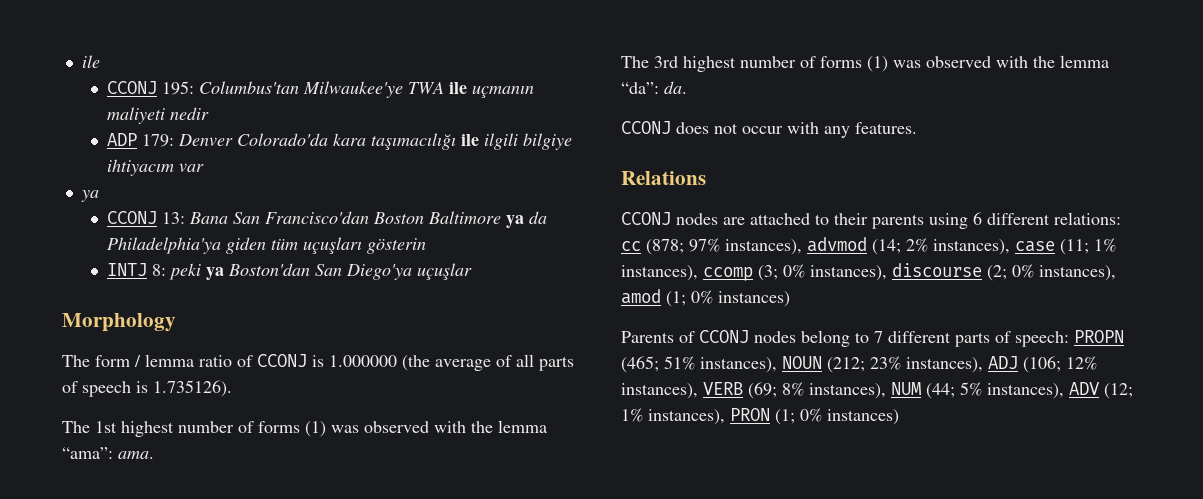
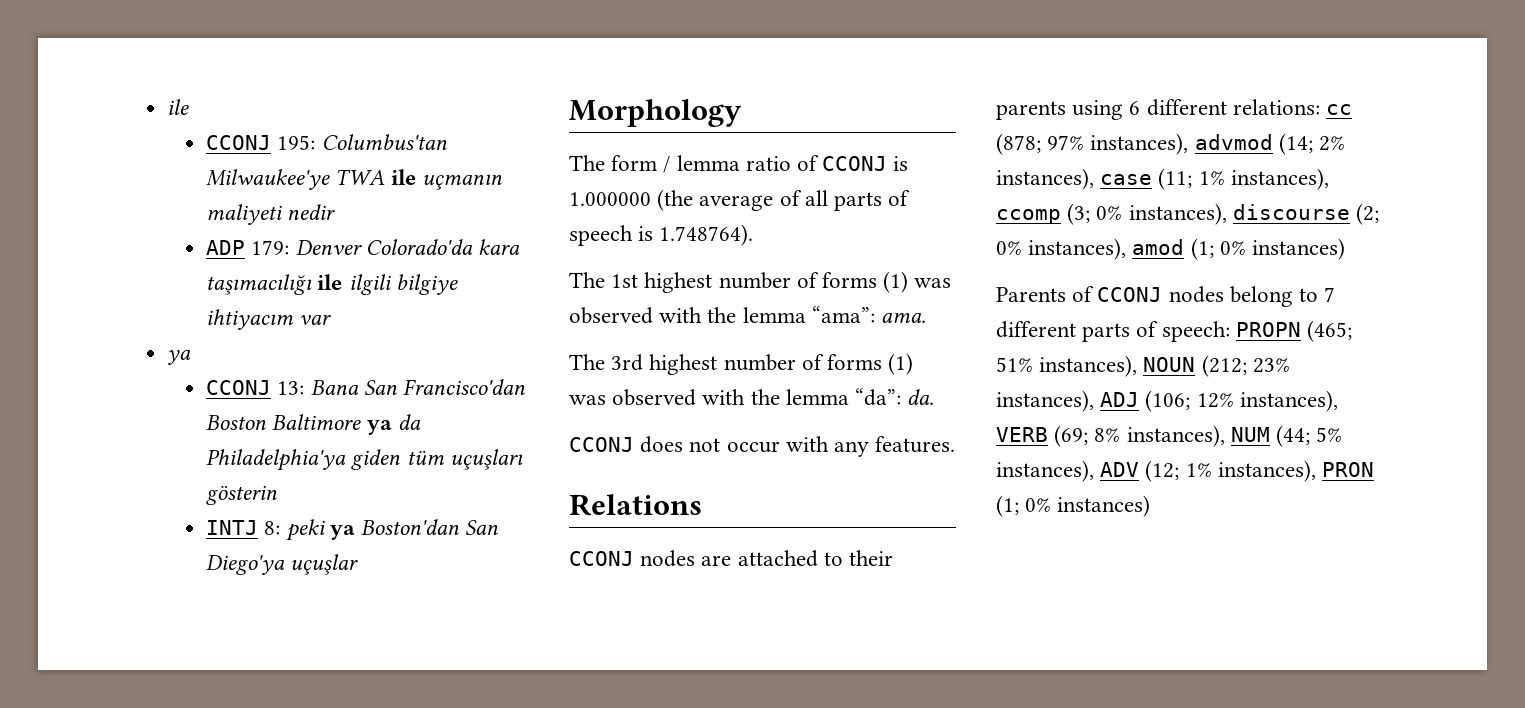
- The form / lemma ratio of CCONJ is 1.000000 (the average of all parts of speech is 1.735126).
+ The form / lemma ratio of CCONJ is 1.000000 (the average of all parts of speech is 1.748764).

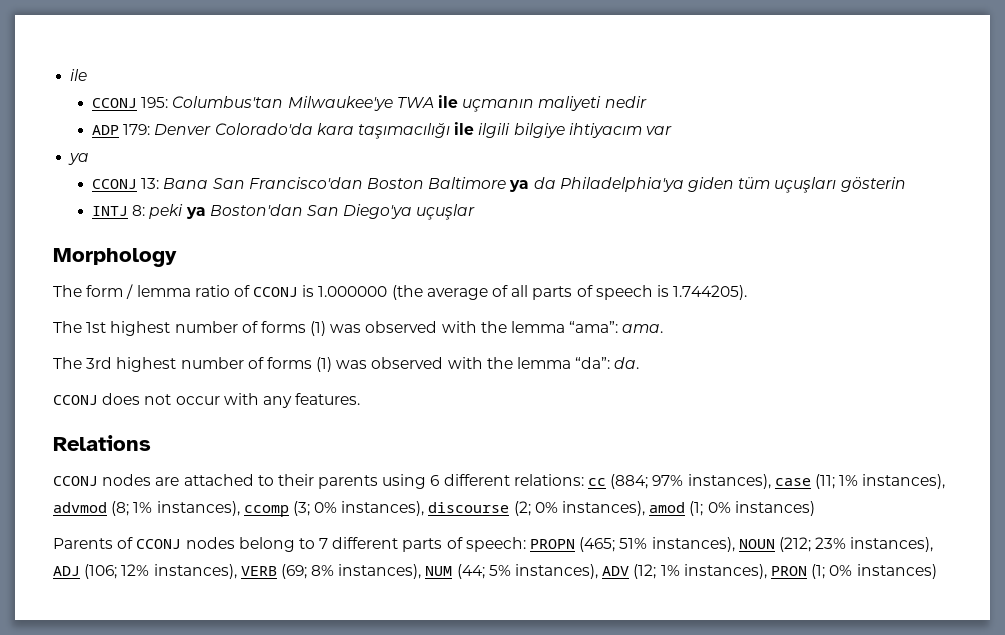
- The form / lemma ratio of CCONJ is 1.000000 (the average of all parts of speech is 1.748764).
+ The form / lemma ratio of CCONJ is 1.000000 (the average of all parts of speech is 1.744205).
- CCONJ nodes are attached to their parents using 6 different relations: cc (878; 97% instances), advmod (14; 2% instances), case (11; 1% instances), ccomp (3; 0% instances), discourse (2; 0% instances), amod (1; 0% instances)
+ CCONJ nodes are attached to their parents using 6 different relations: cc (884; 97% instances), case (11; 1% instances), advmod (8; 1% instances), ccomp (3; 0% instances), discourse (2; 0% instances), amod (1; 0% instances)

